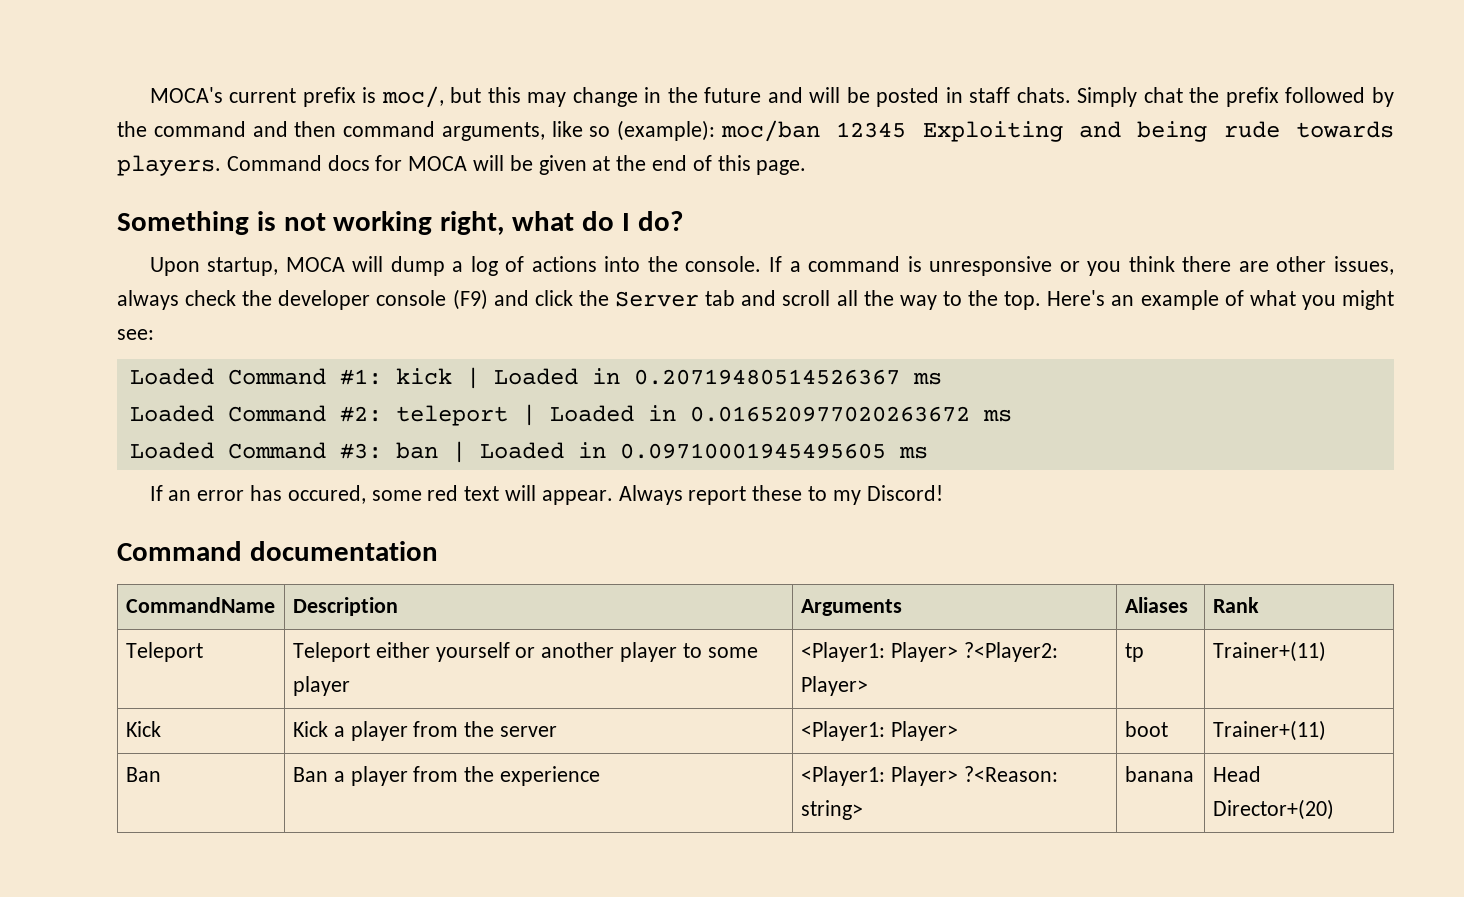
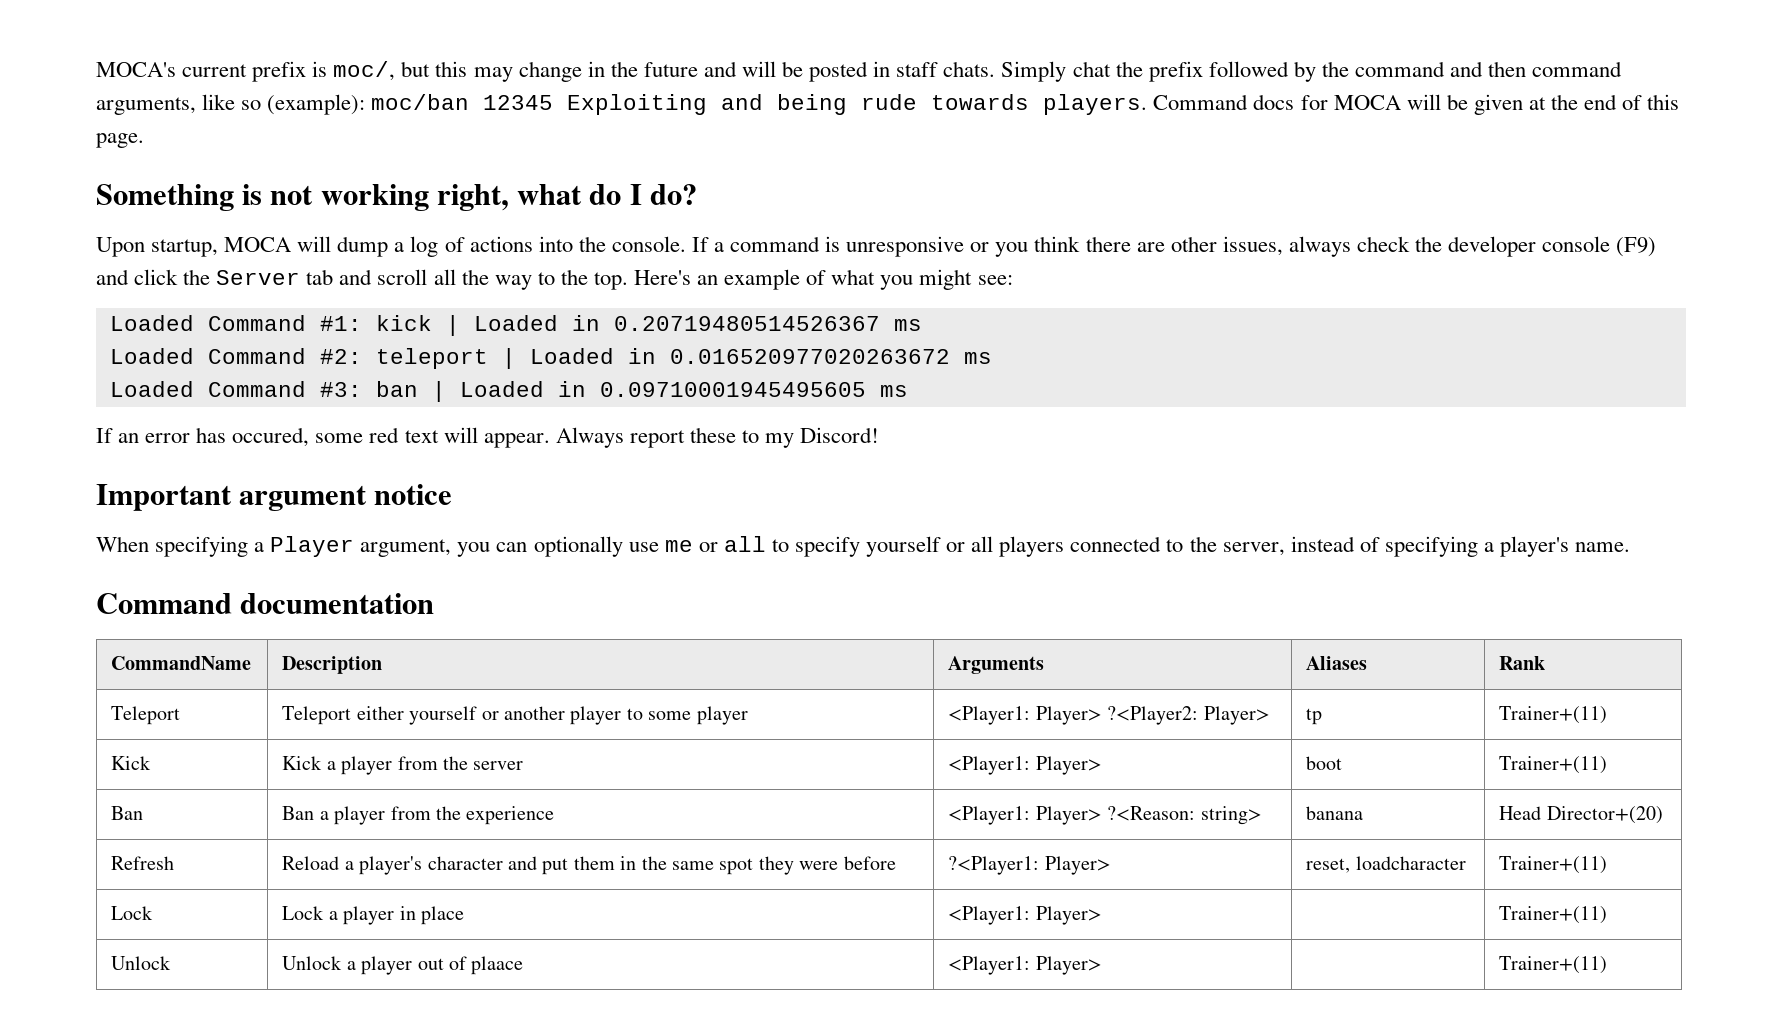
+ Important argument notice
+ When specifying a Player argument, you can optionally use me or all to specify yourself or all players connected to the server, instead of specifying a player's name.
+ Refresh | Reload a player's character and put them in the same spot they were before | ?<Player1: Player> | reset, loadcharacter | Trainer+(11)
+ Lock | Lock a player in place | <Player1: Player> | | Trainer+(11)
+ Unlock | Unlock a player out of plaace | <Player1: Player> | | Trainer+(11)

